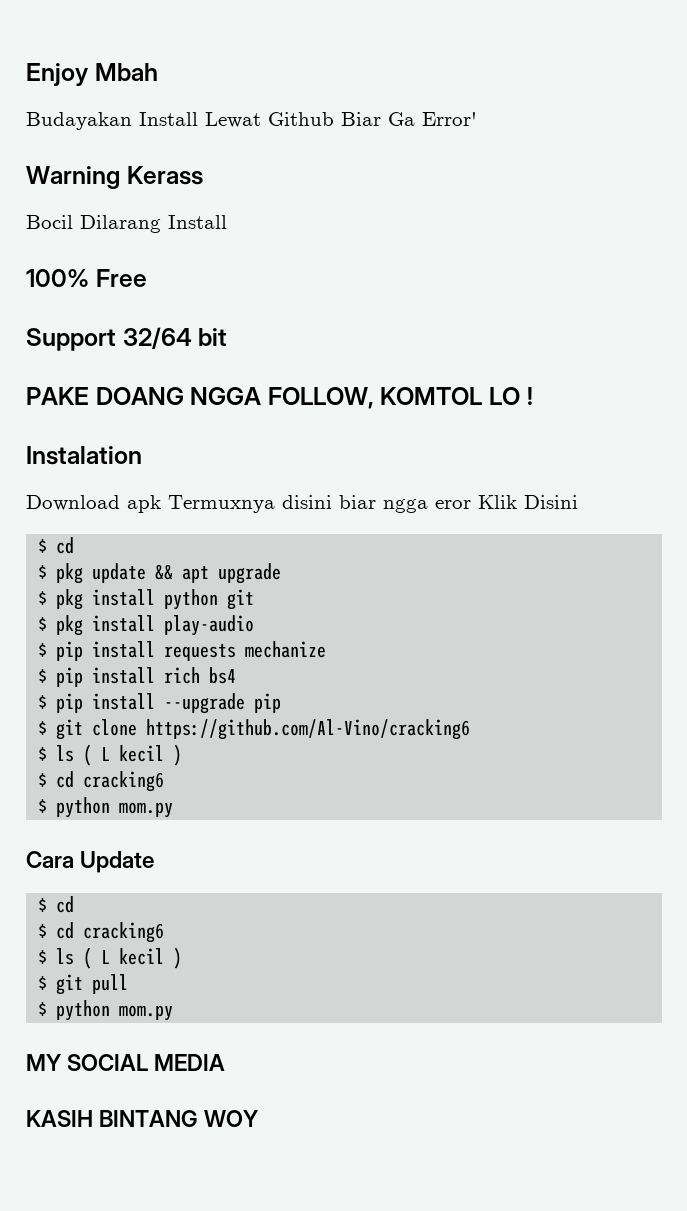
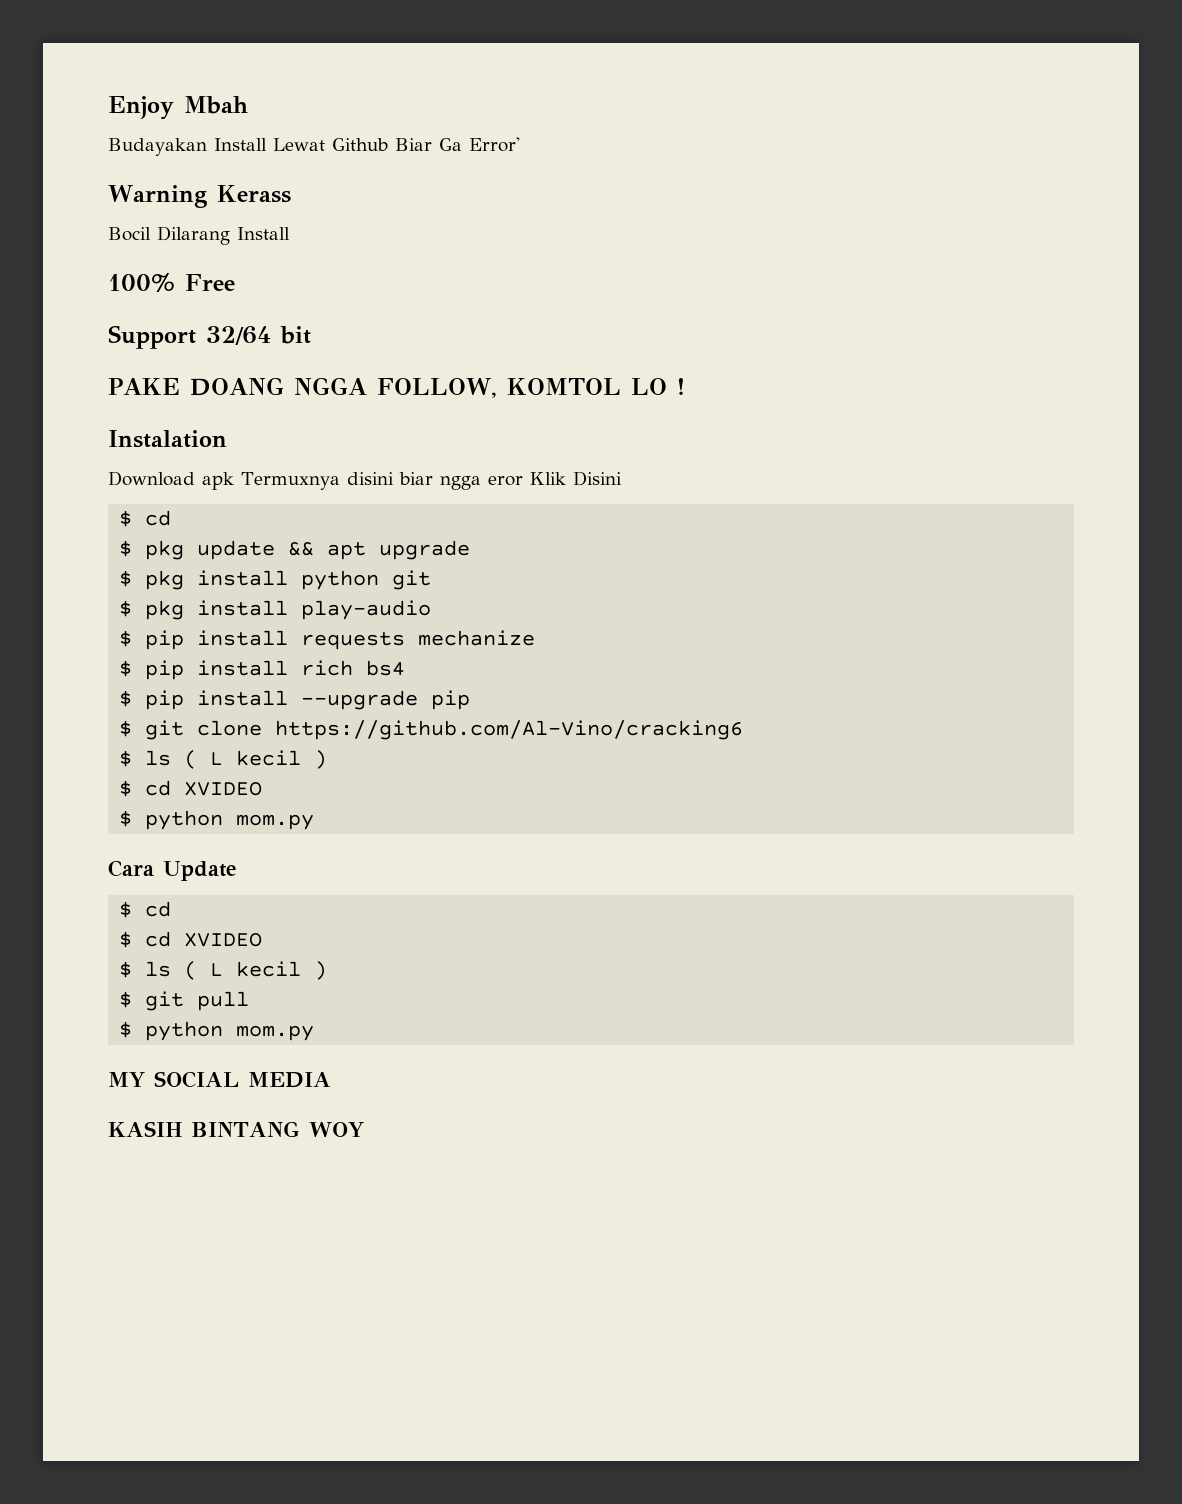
  $ git clone https://github.com/Al-Vino/cracking6
  $ ls ( L kecil )
- $ cd cracking6
+ $ cd XVIDEO
  Cara Update
  $ cd
- $ cd cracking6
+ $ cd XVIDEO

